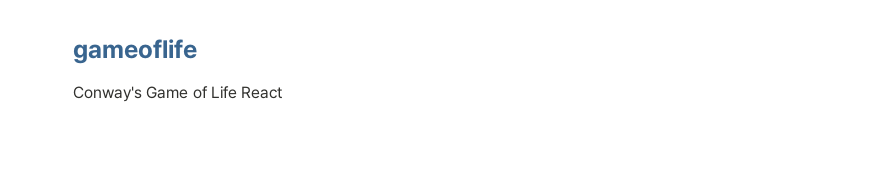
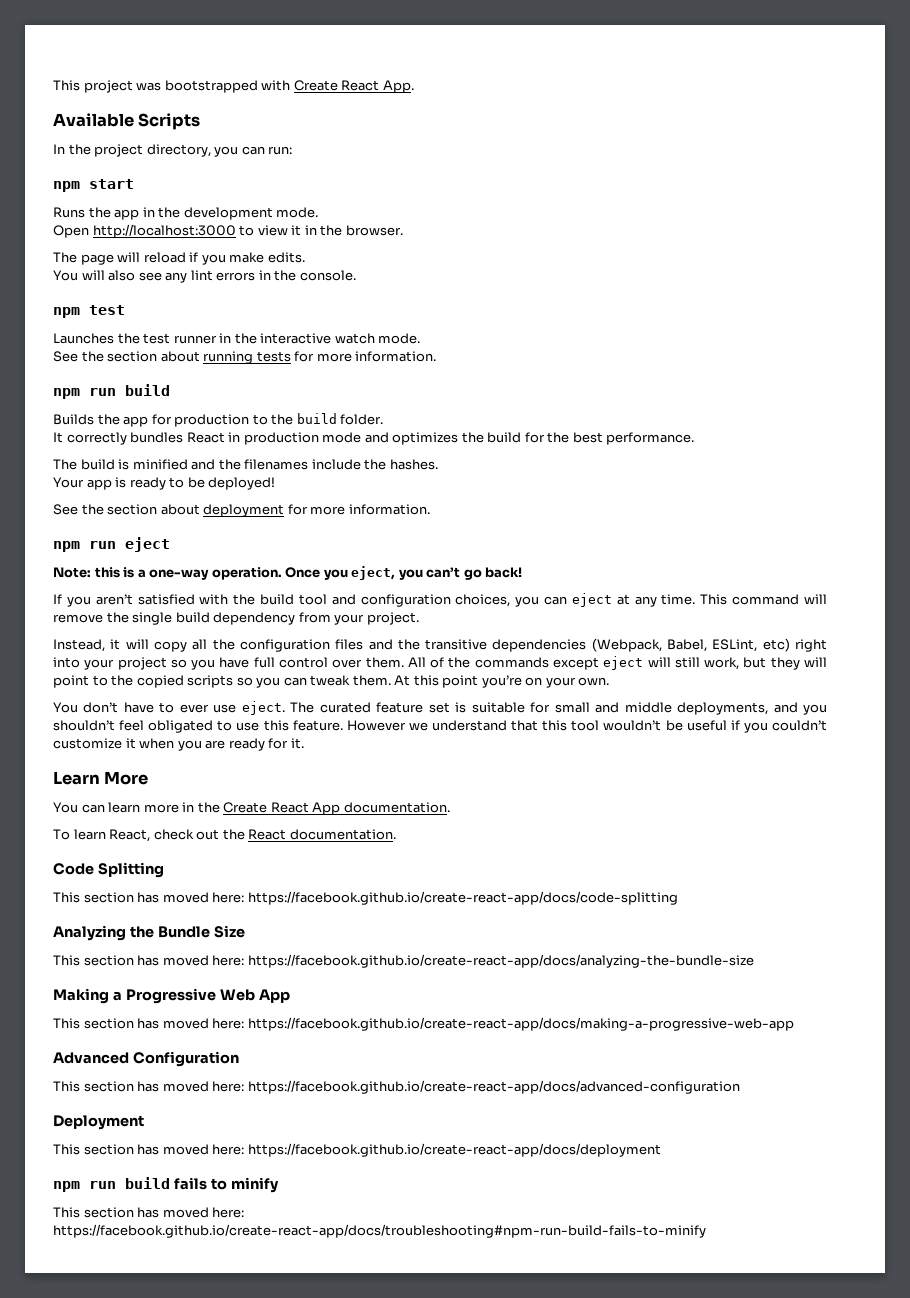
- gameoflife
- Conway's Game of Life React
+ This project was bootstrapped with Create React App.
+ Available Scripts
+ In the project directory, you can run:
+ npm start
+ Runs the app in the development mode.
+ Open http://localhost:3000 to view it in the browser.
+ The page will reload if you make edits.
+ You will also see any lint errors in the console.
+ npm test
+ Launches the test runner in the interactive watch mode.
+ See the section about running tests for more information.
+ npm run build
+ Builds the app for production to the build folder.
+ It correctly bundles React in production mode and optimizes the build for the best performance.
+ The build is minified and the filenames include the hashes.
+ Your app is ready to be deployed!
+ See the section about deployment for more information.
+ npm run eject
+ Note: this is a one-way operation. Once you eject, you can’t go back!
+ If you aren’t satisfied with the build tool and configuration choices, you can eject at any time. This command will remove the single build dependency from your project.
+ Instead, it will copy all the configuration files and the transitive dependencies (Webpack, Babel, ESLint, etc) right into your project so you have full control over them. All of the commands except eject will still work, but they will point to the copied scripts so you can tweak them. At this point you’re on your own.
+ You don’t have to ever use eject. The curated feature set is suitable for small and middle deployments, and you shouldn’t feel obligated to use this feature. However we understand that this tool wouldn’t be useful if you couldn’t customize it when you are ready for it.
+ Learn More
+ You can learn more in the Create React App documentation.
+ To learn React, check out the React documentation.
+ Code Splitting
+ This section has moved here: https://facebook.github.io/create-react-app/docs/code-splitting
+ Analyzing the Bundle Size
+ This section has moved here: https://facebook.github.io/create-react-app/docs/analyzing-the-bundle-size
+ Making a Progressive Web App
+ This section has moved here: https://facebook.github.io/create-react-app/docs/making-a-progressive-web-app
+ Advanced Configuration
+ This section has moved here: https://facebook.github.io/create-react-app/docs/advanced-configuration
+ Deployment
+ This section has moved here: https://facebook.github.io/create-react-app/docs/deployment
+ npm run build fails to minify
+ This section has moved here: https://facebook.github.io/create-react-app/docs/troubleshooting#npm-run-build-fails-to-minify

